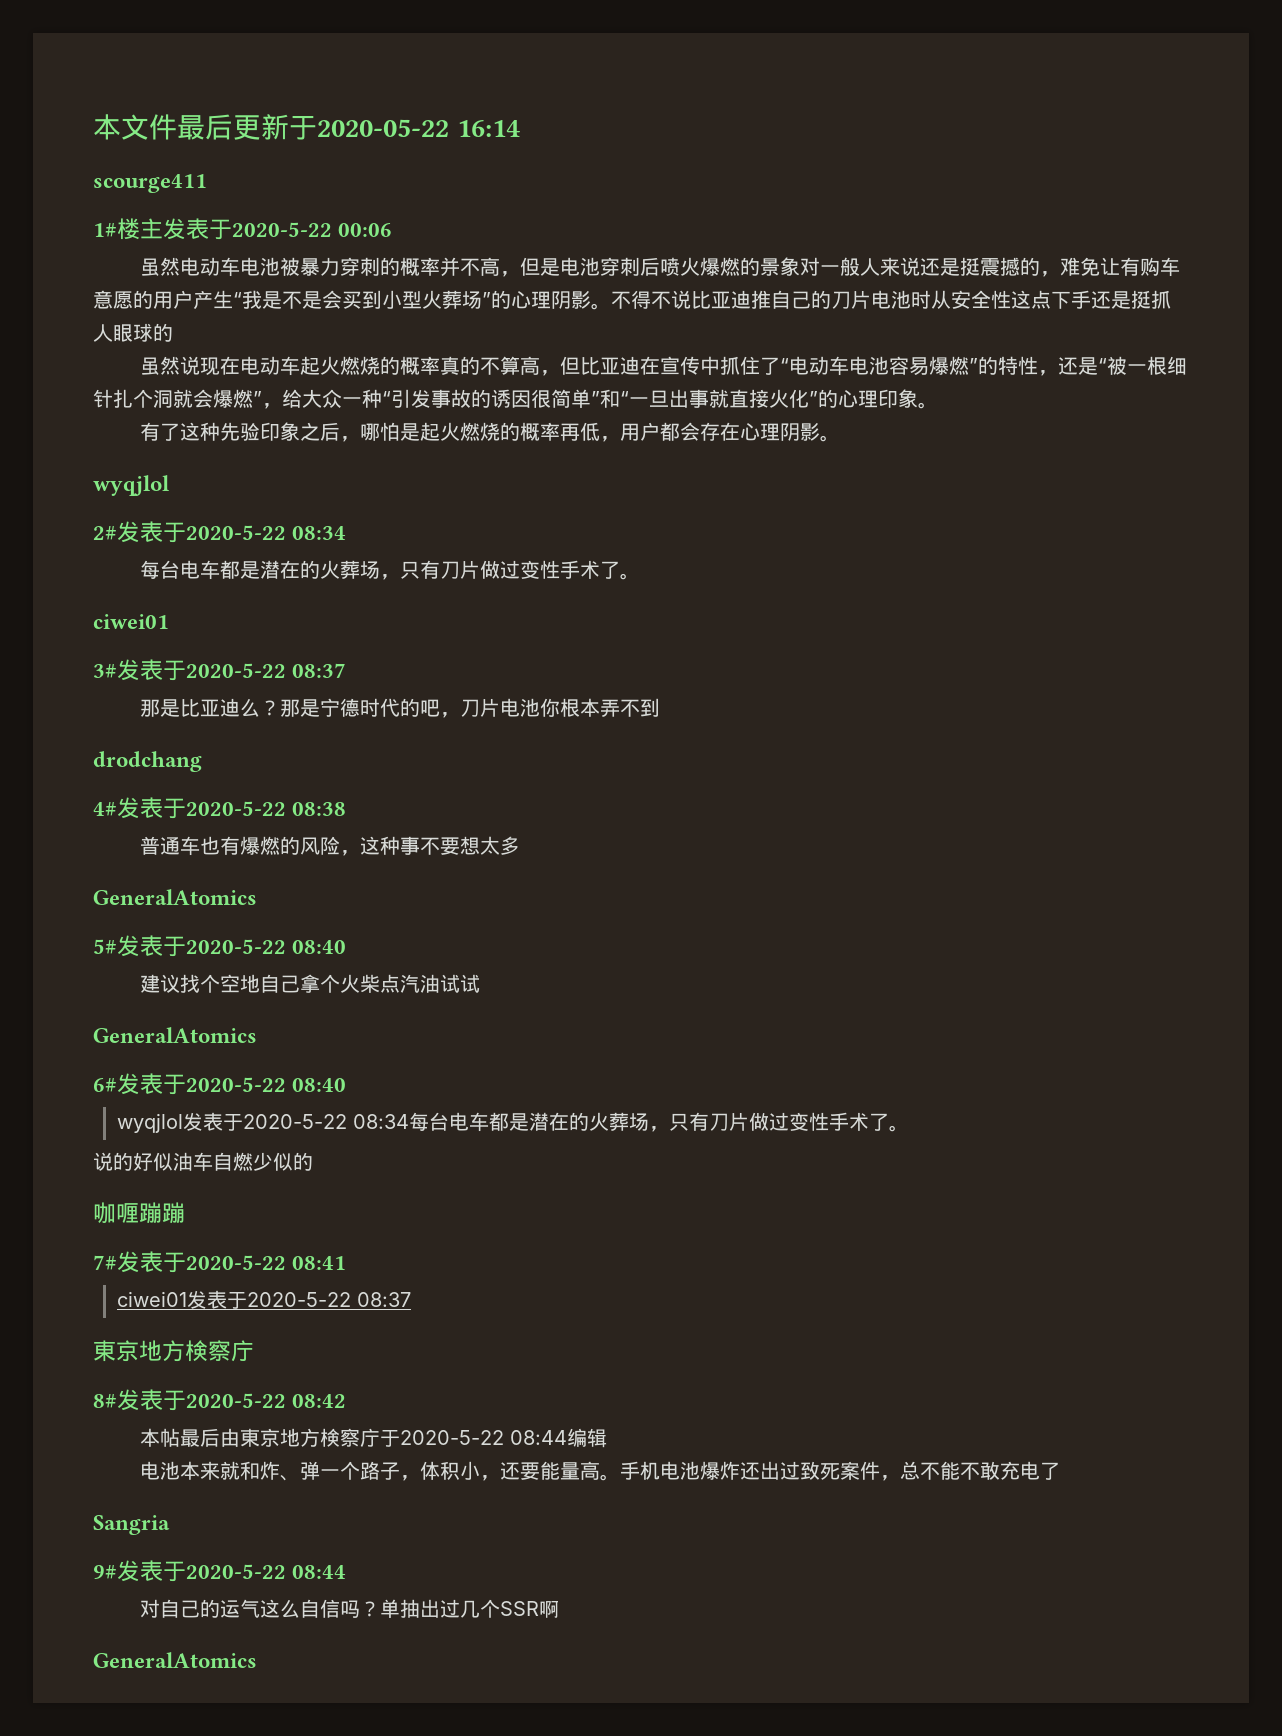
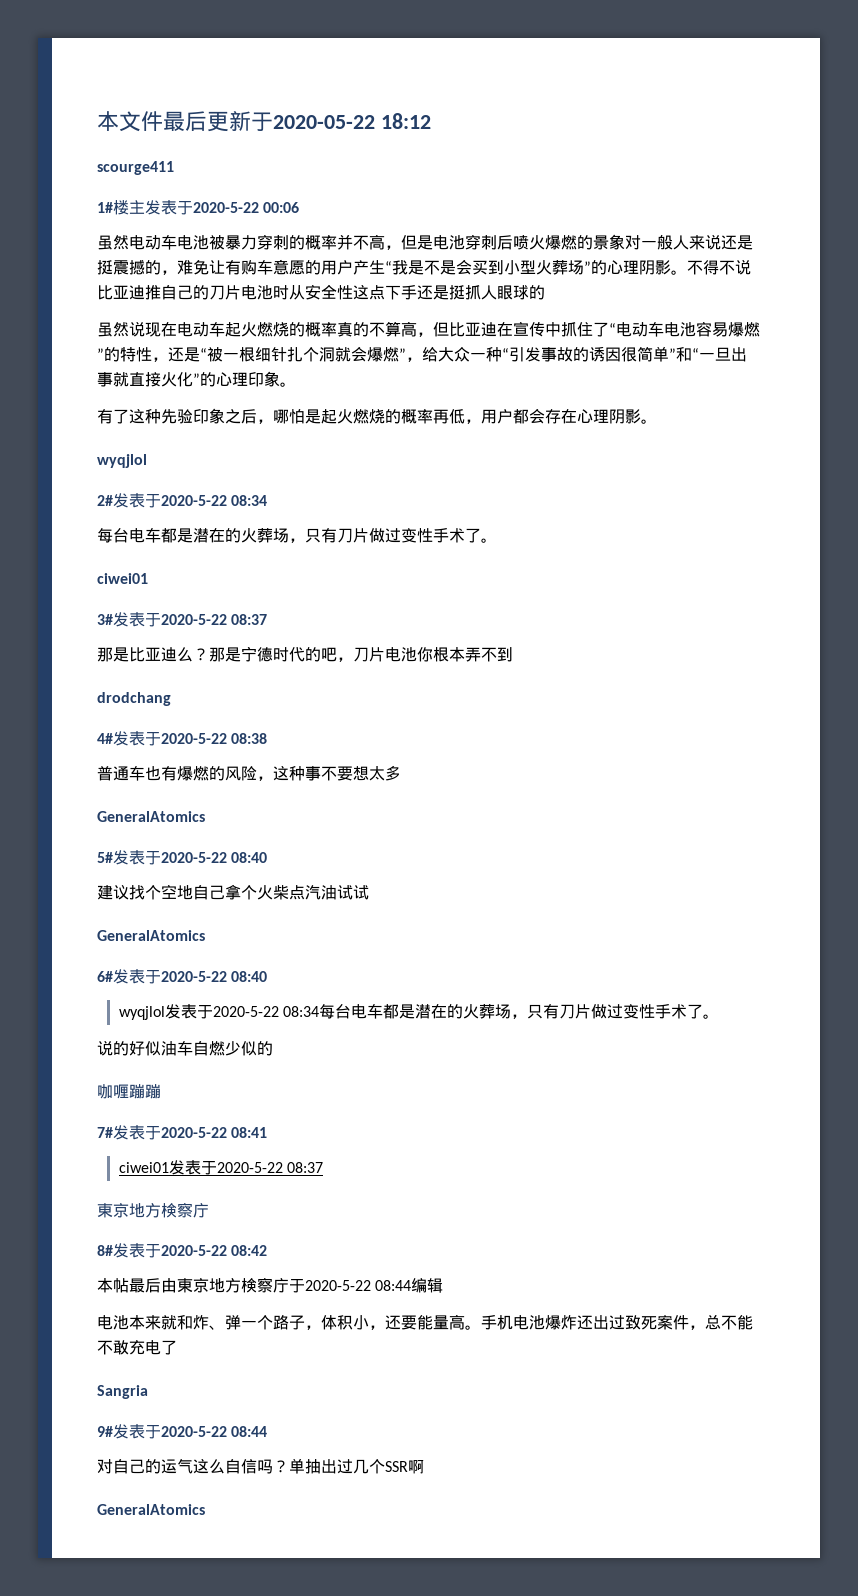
- 本文件最后更新于2020-05-22 16:14
+ 本文件最后更新于2020-05-22 18:12

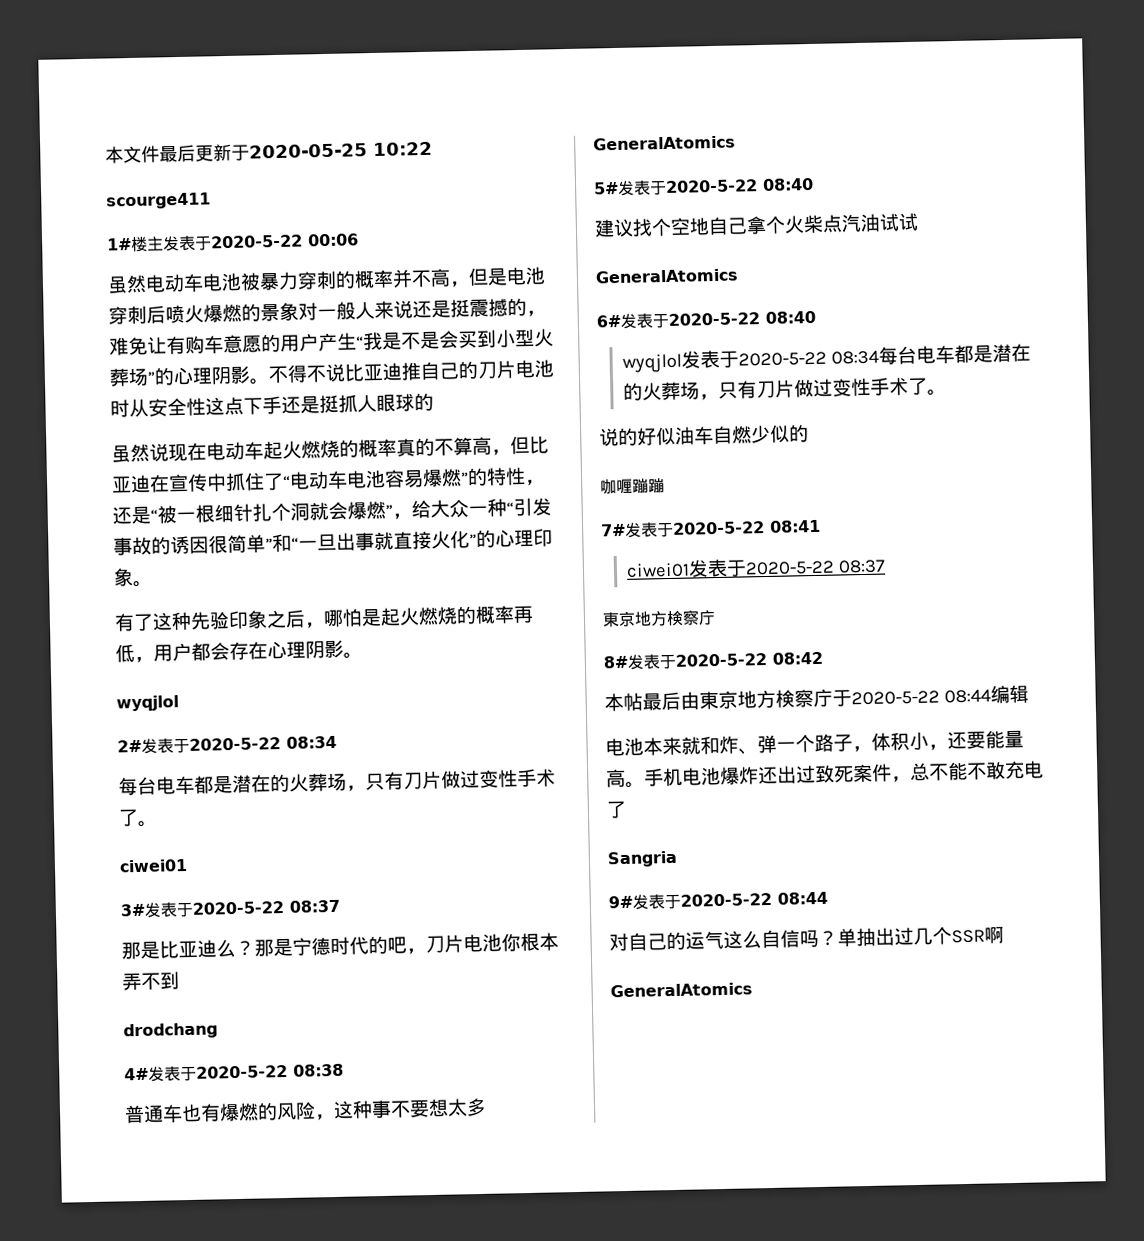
- 本文件最后更新于2020-05-22 18:12
+ 本文件最后更新于2020-05-25 10:22

